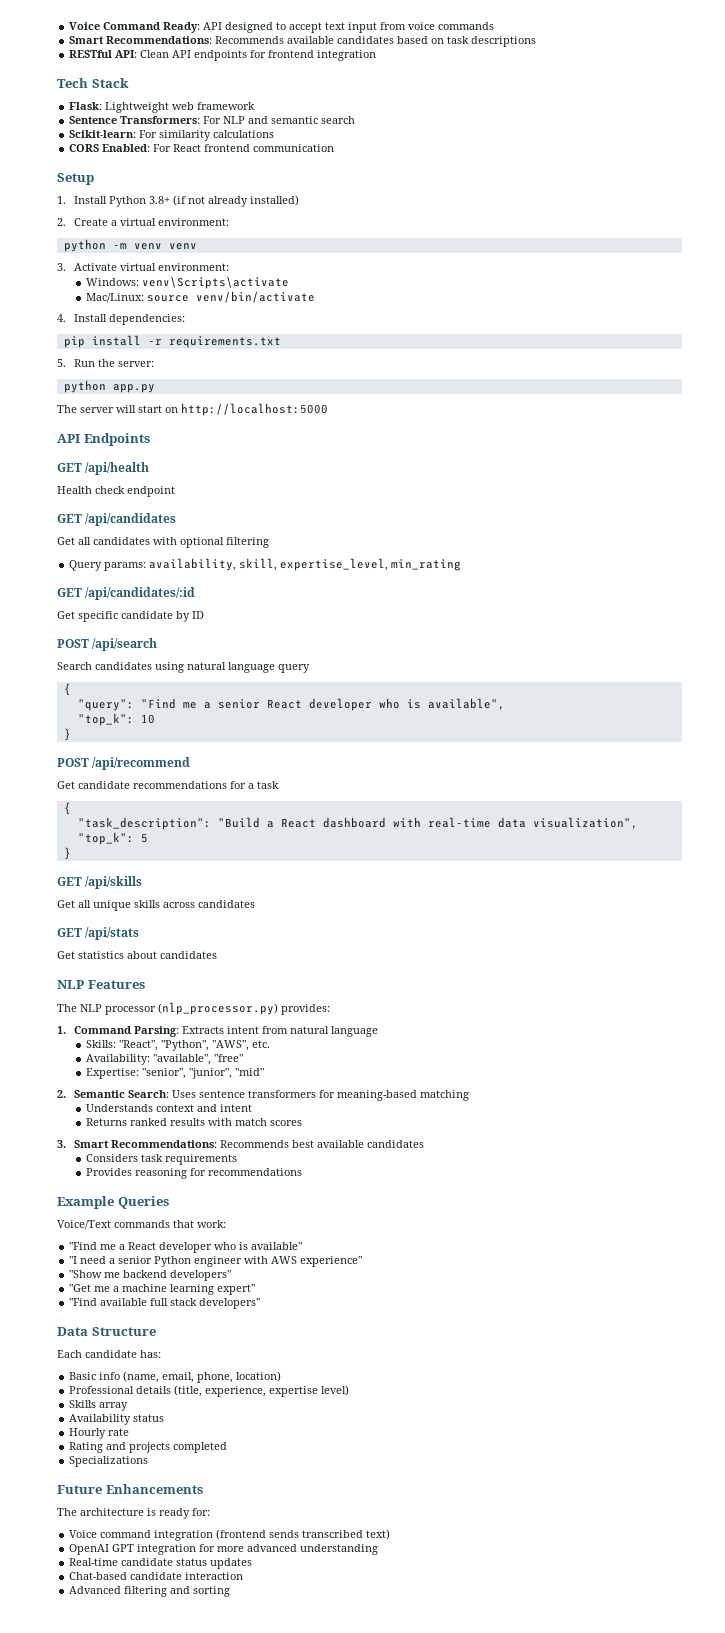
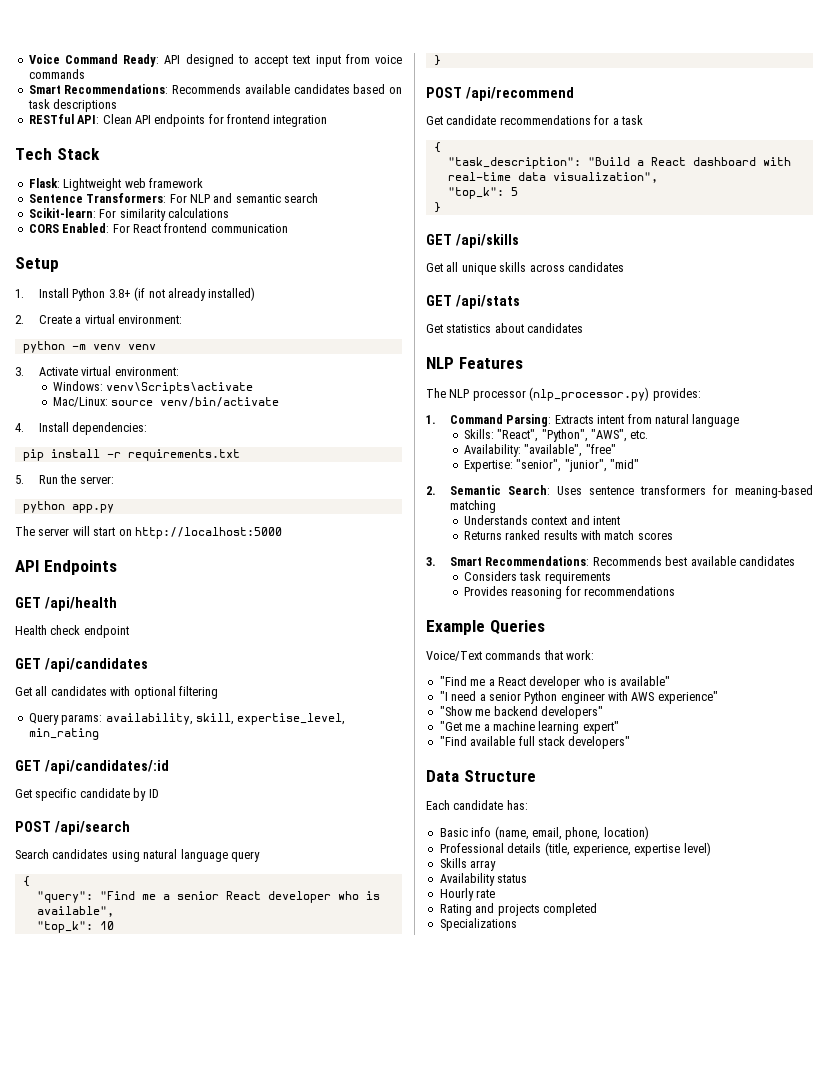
- Future Enhancements
- The architecture is ready for:
- Voice command integration (frontend sends transcribed text)
- OpenAI GPT integration for more advanced understanding
- Real-time candidate status updates
- Chat-based candidate interaction
- Advanced filtering and sorting

